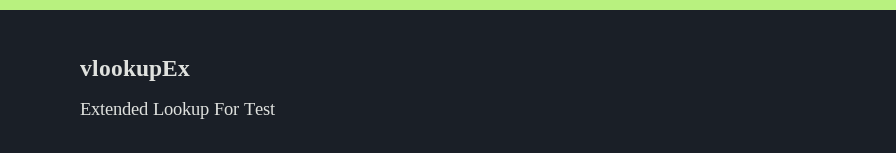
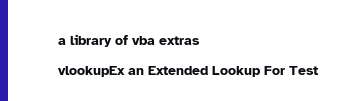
+ a library of vba extras
- vlookupEx
- Extended Lookup For Test
+ vlookupEx an Extended Lookup For Test

